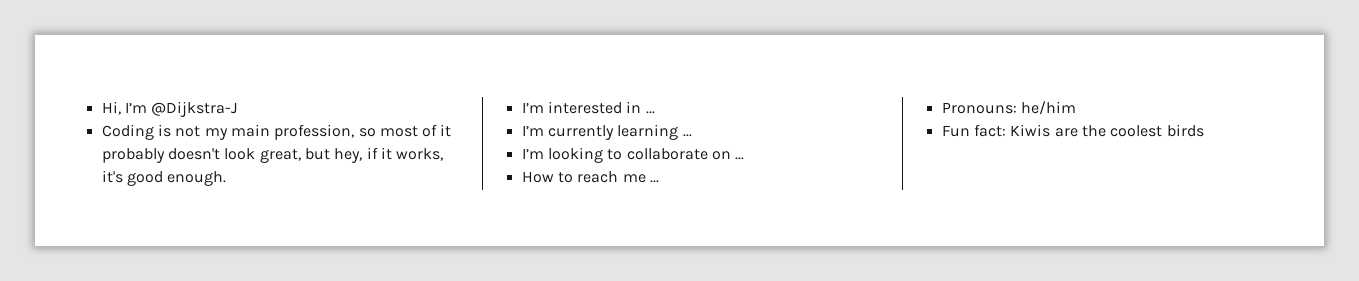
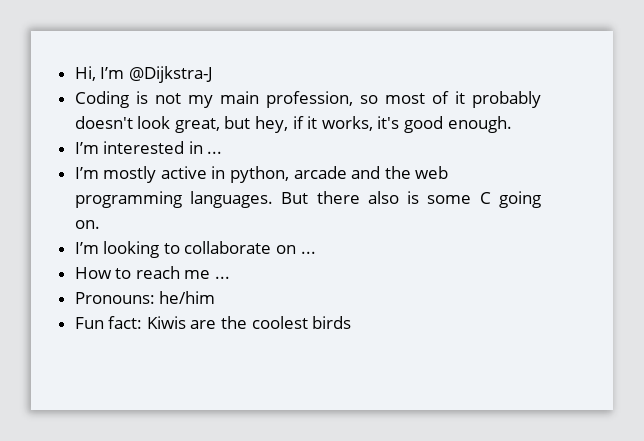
- I’m currently learning ...
+ I’m mostly active in python, arcade and the web programming languages. But there also is some C going on.

